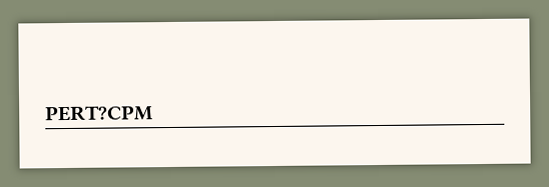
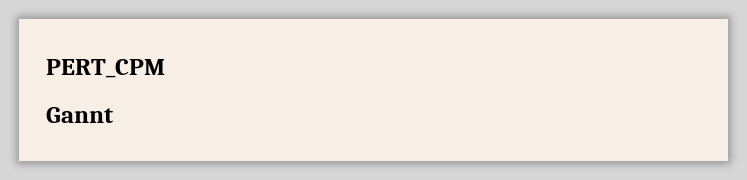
- PERT?CPM
+ PERT_CPM
+ Gannt

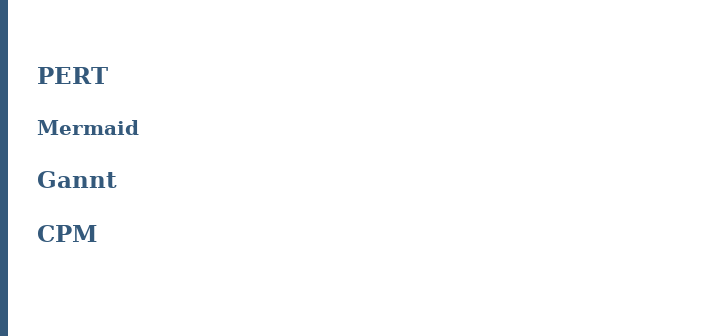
- PERT_CPM
+ PERT
+ Mermaid
+ CPM

